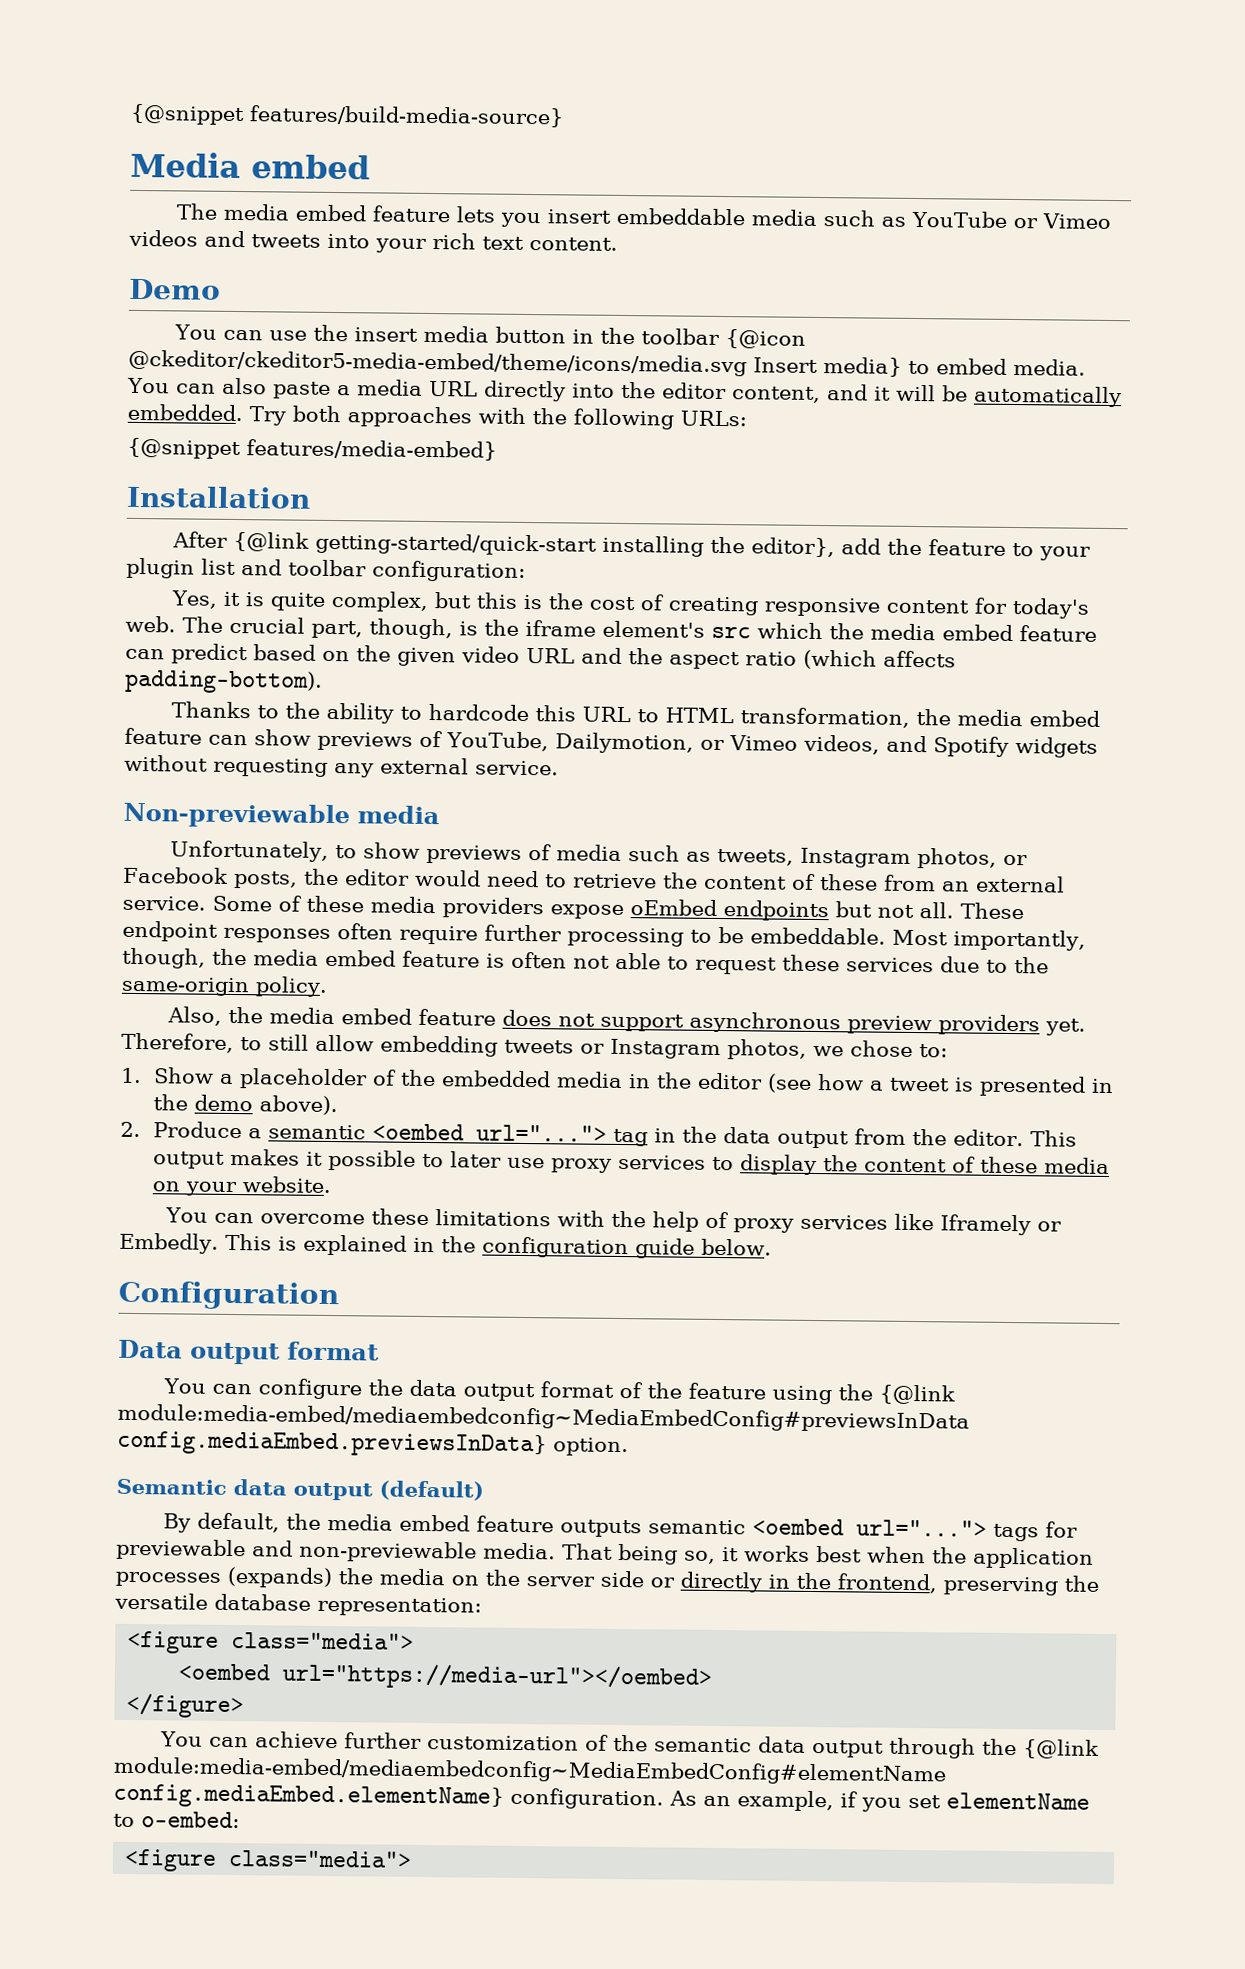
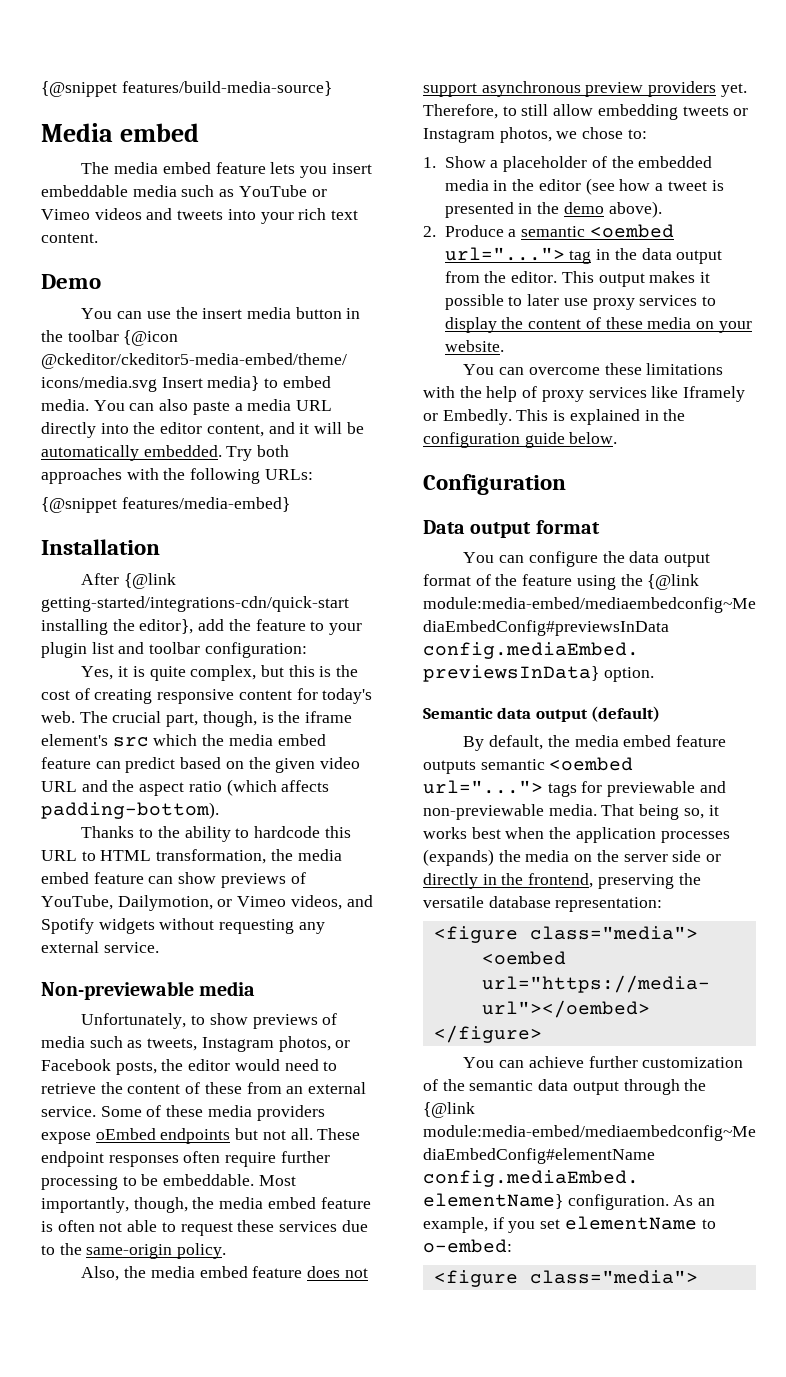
- After {@link getting-started/quick-start installing the editor}, add the feature to your plugin list and toolbar configuration:
+ After {@link getting-started/integrations-cdn/quick-start installing the editor}, add the feature to your plugin list and toolbar configuration:

